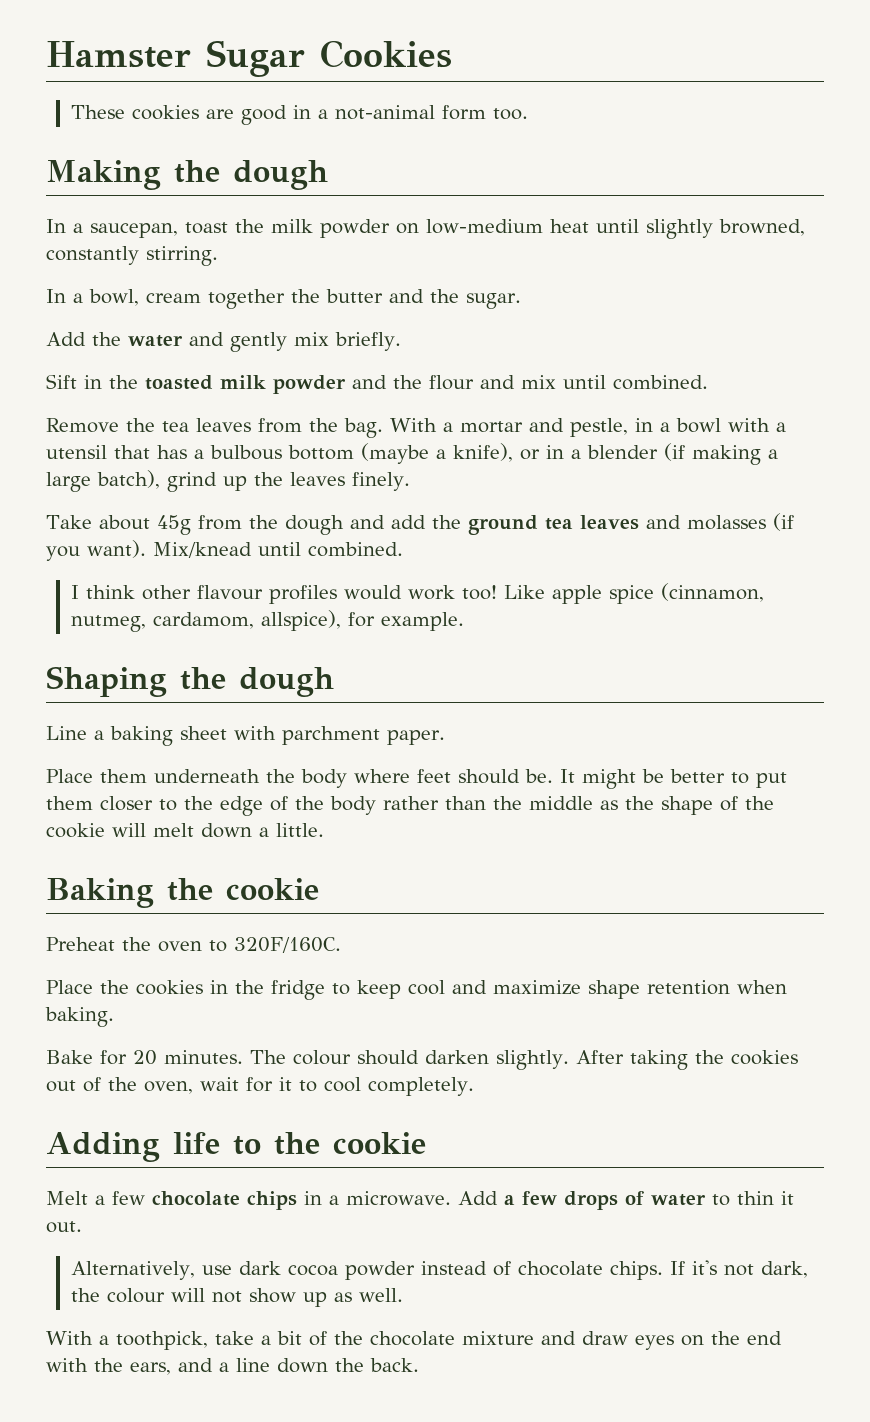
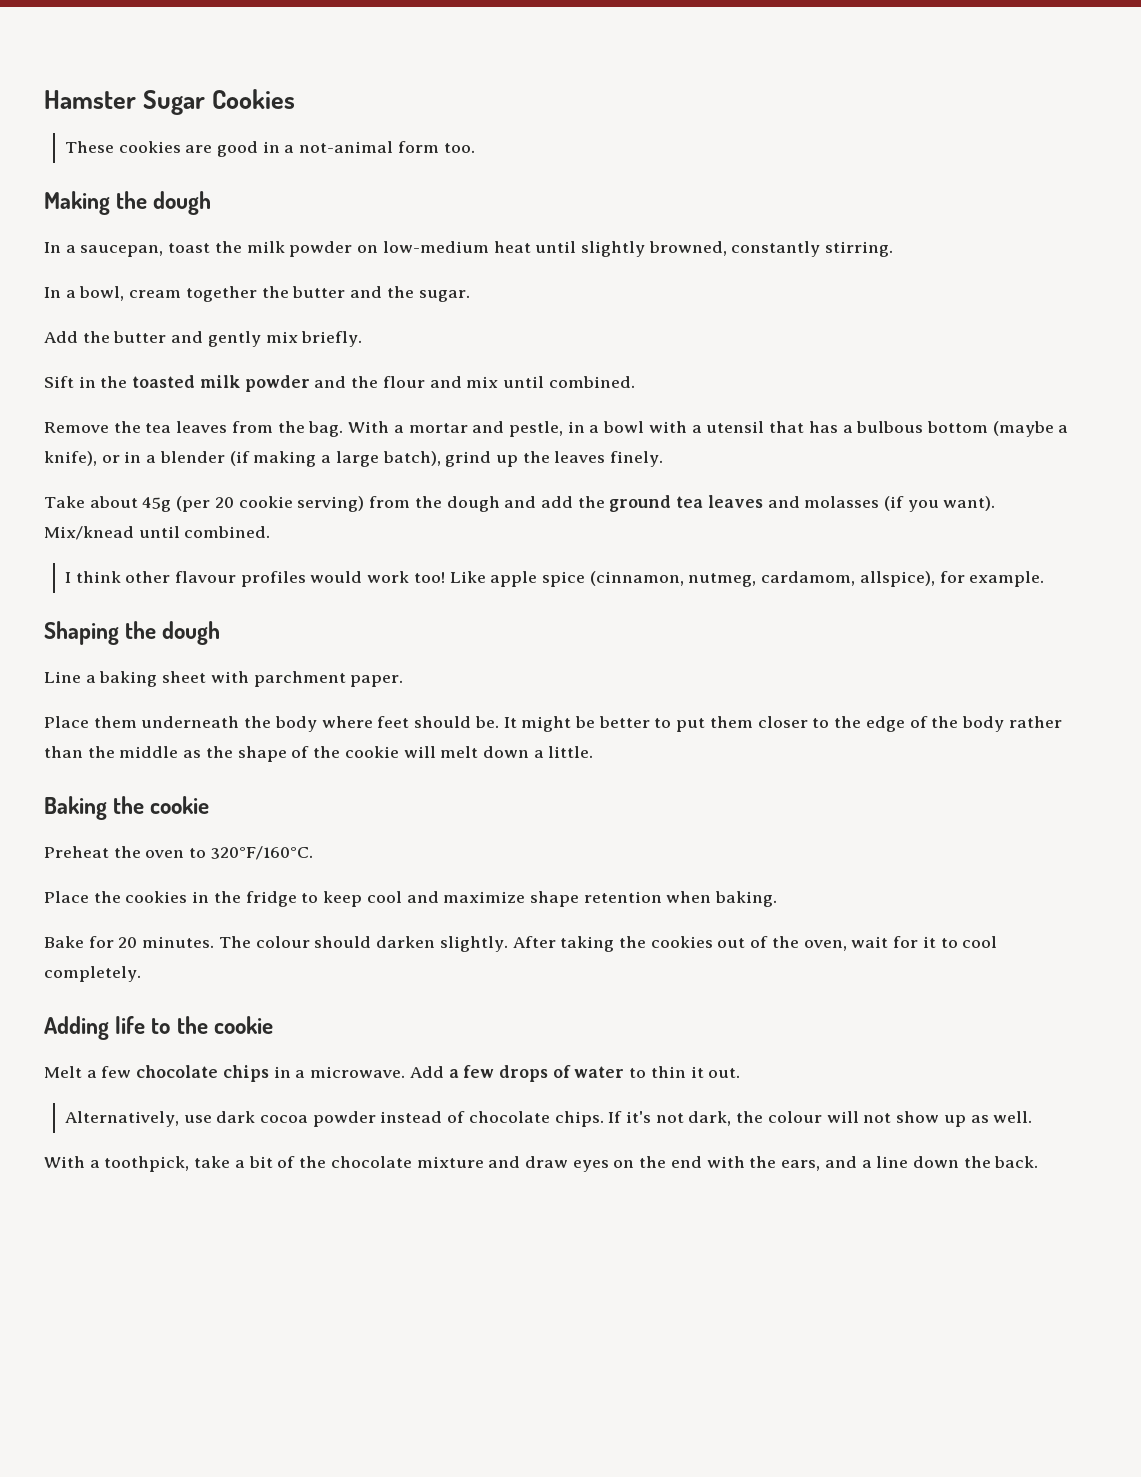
- Add the water and gently mix briefly.
+ Add the butter and gently mix briefly.
- Take about 45g from the dough and add the ground tea leaves and molasses (if you want).
+ Take about 45g (per 20 cookie serving) from the dough and add the ground tea leaves and molasses (if you want).
- Preheat the oven to 320F/160C.
+ Preheat the oven to 320°F/160°C.

